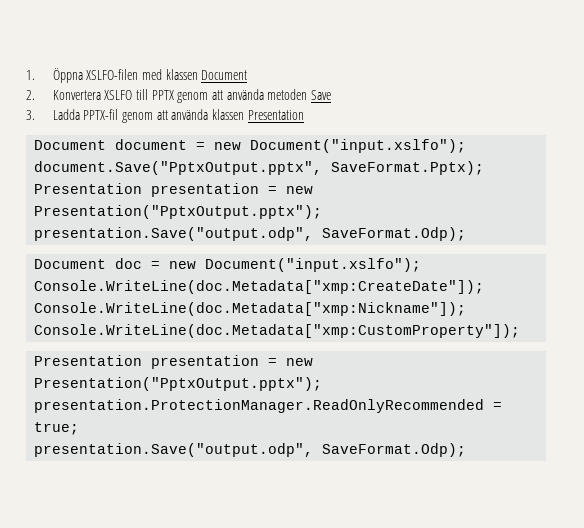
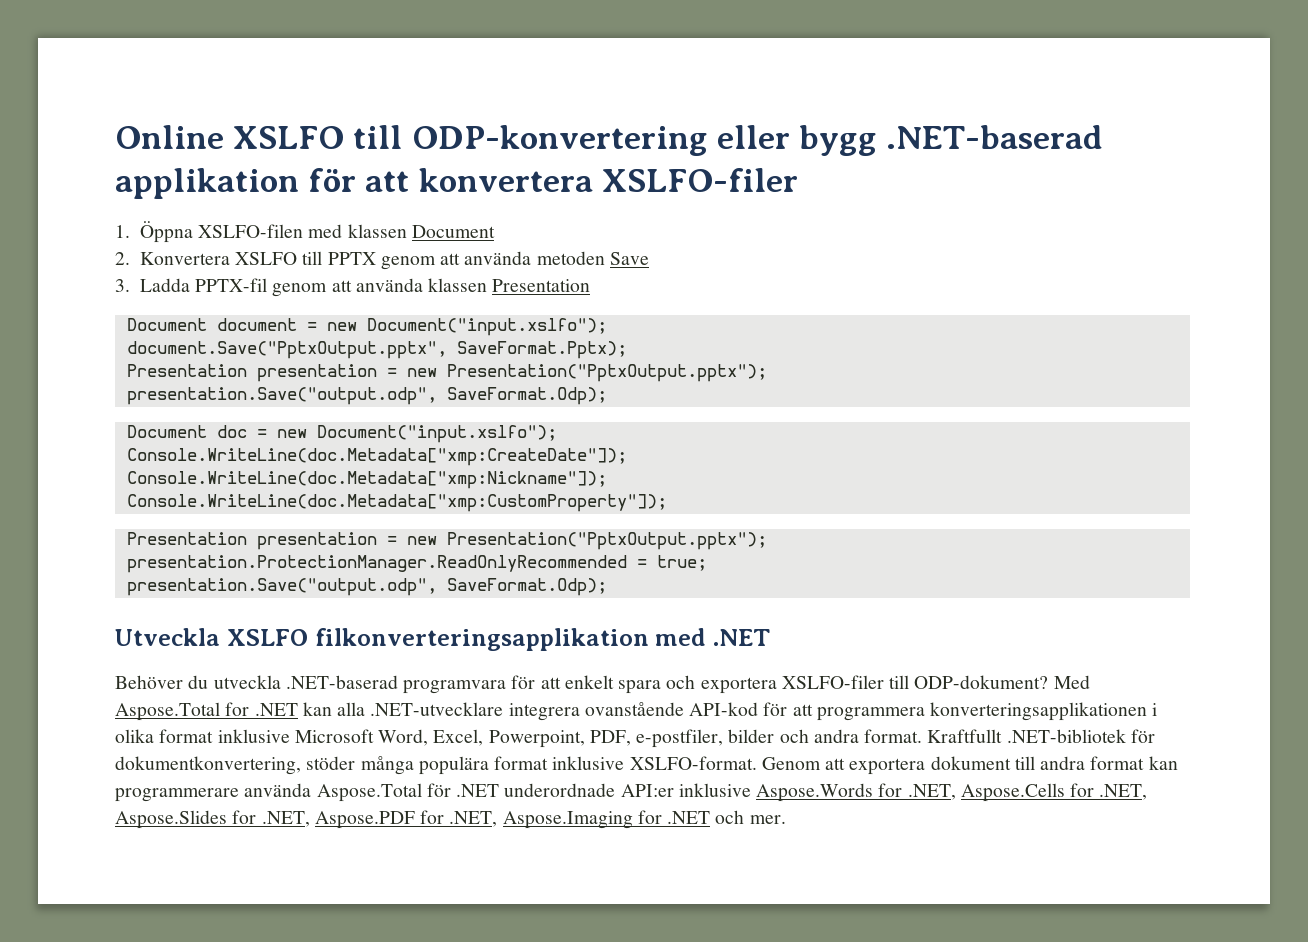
+ Online XSLFO till ODP-konvertering eller bygg .NET-baserad applikation för att konvertera XSLFO-filer
+ Utveckla XSLFO filkonverteringsapplikation med .NET
+ Behöver du utveckla .NET-baserad programvara för att enkelt spara och exportera XSLFO-filer till ODP-dokument? Med Aspose.Total for .NET kan alla .NET-utvecklare integrera ovanstående API-kod för att programmera konverteringsapplikationen i olika format inklusive Microsoft Word, Excel, Powerpoint, PDF, e-postfiler, bilder och andra format. Kraftfullt .NET-bibliotek för dokumentkonvertering, stöder många populära format inklusive XSLFO-format. Genom att exportera dokument till andra format kan programmerare använda Aspose.Total för .NET underordnade API:er inklusive Aspose.Words for .NET, Aspose.Cells for .NET, Aspose.Slides for .NET, Aspose.PDF for .NET, Aspose.Imaging for .NET och mer.

